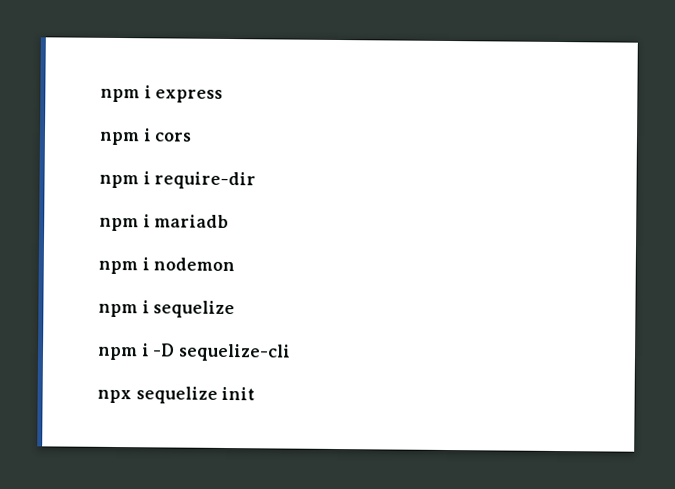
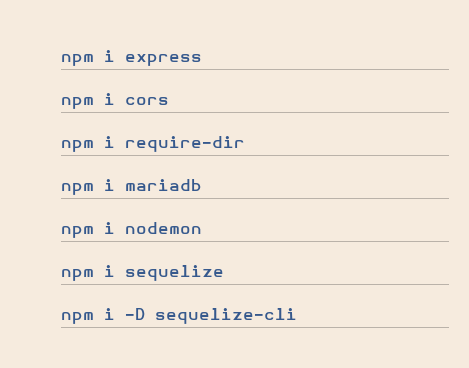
- npx sequelize init

